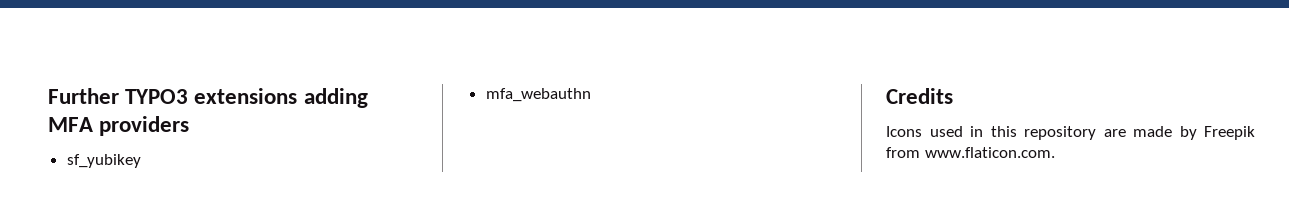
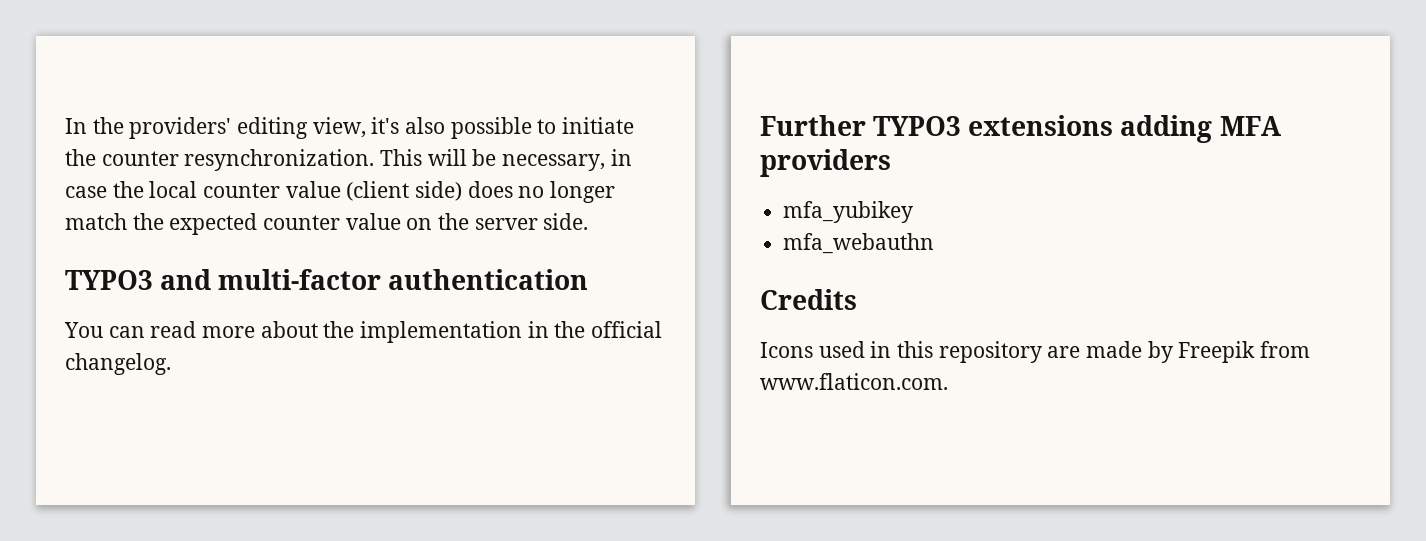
+ In the providers' editing view, it's also possible to initiate the counter resynchronization. This will be necessary, in case the local counter value (client side) does no longer match the expected counter value on the server side.
+ TYPO3 and multi-factor authentication
+ You can read more about the implementation in the official changelog.
- sf_yubikey
+ mfa_yubikey

